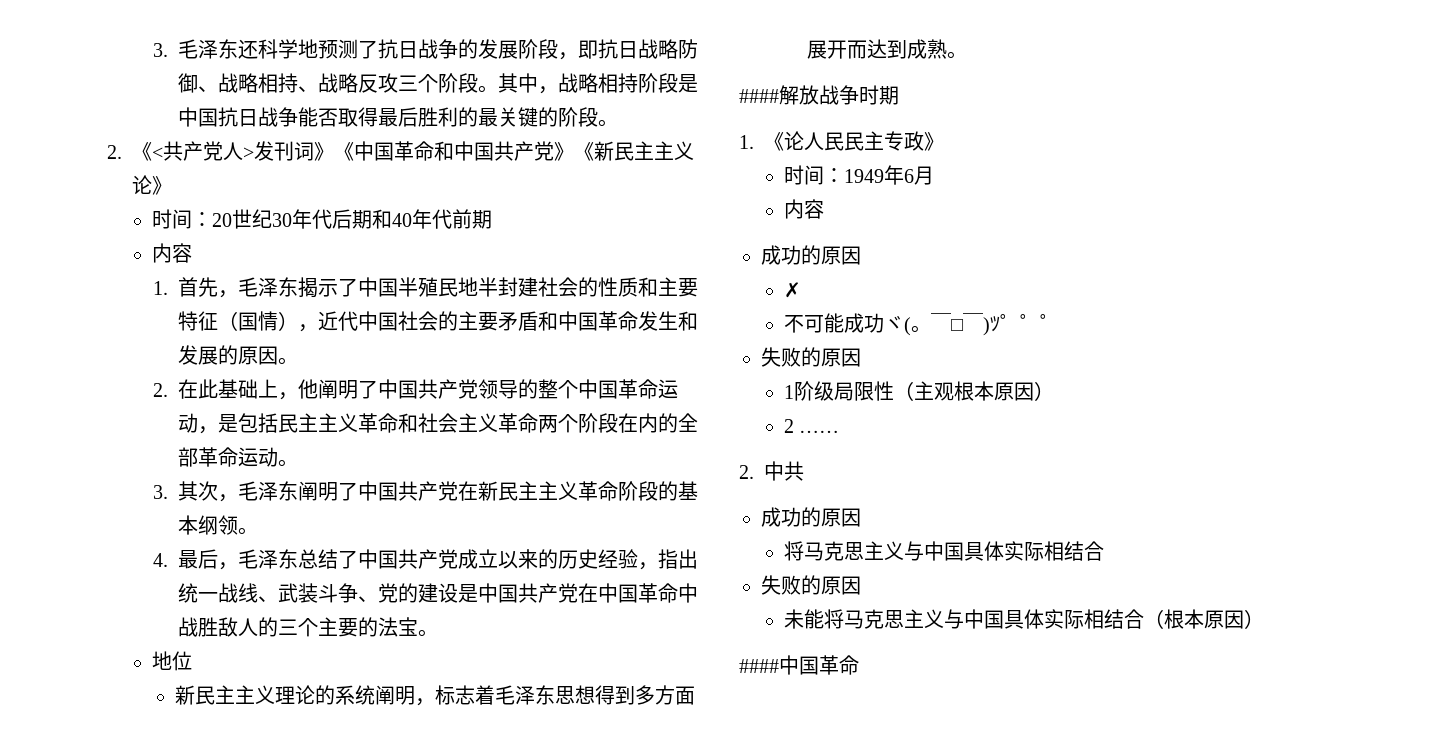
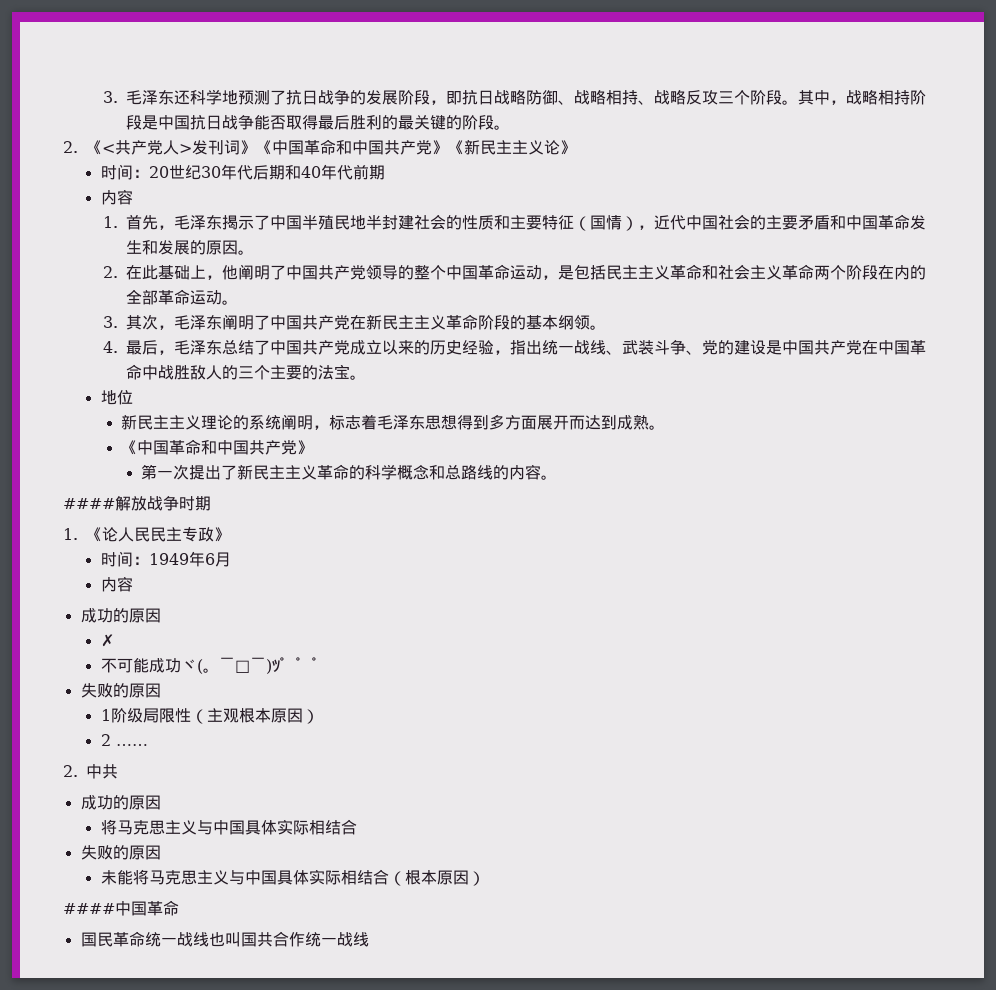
  新民主主义理论的系统阐明，标志着毛泽东思想得到多方面展开而达到成熟。
+ 《中国革命和中国共产党》
+ 第一次提出了新民主主义革命的科学概念和总路线的内容。
+ 国民革命统一战线也叫国共合作统一战线

